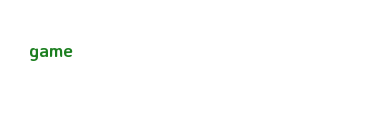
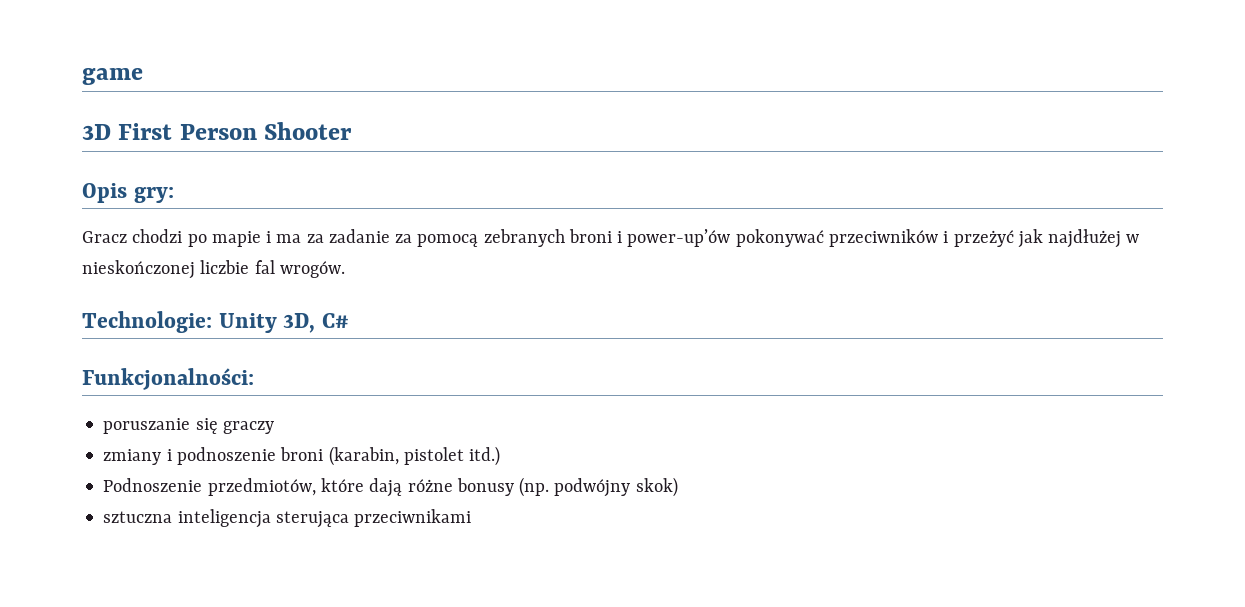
+ 3D First Person Shooter
+ Opis gry:
+ Gracz chodzi po mapie i ma za zadanie za pomocą zebranych broni i power-up’ów pokonywać przeciwników i przeżyć jak najdłużej w nieskończonej liczbie fal wrogów.
+ Technologie: Unity 3D, C#
+ Funkcjonalności:
+ poruszanie się graczy
+ zmiany i podnoszenie broni (karabin, pistolet itd.)
+ Podnoszenie przedmiotów, które dają różne bonusy (np. podwójny skok)
+ sztuczna inteligencja sterująca przeciwnikami

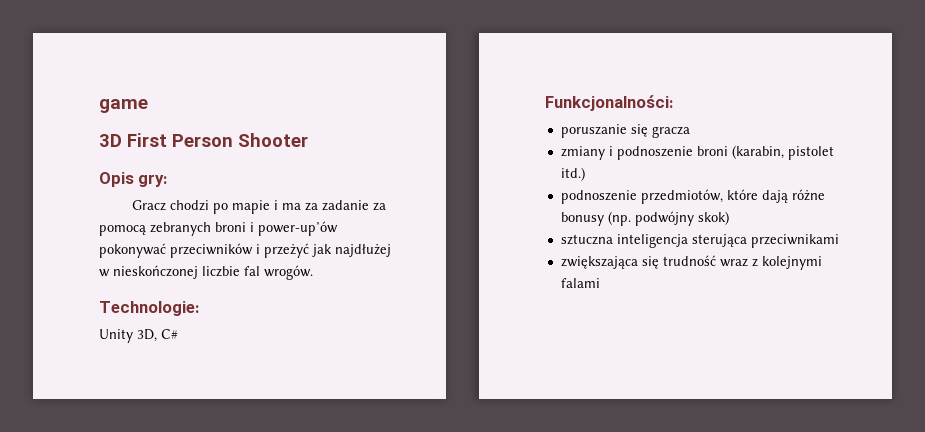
- Technologie: Unity 3D, C#
+ Technologie:
+ Unity 3D, C#
- poruszanie się graczy
+ poruszanie się gracza
- Podnoszenie przedmiotów, które dają różne bonusy (np. podwójny skok)
+ podnoszenie przedmiotów, które dają różne bonusy (np. podwójny skok)
+ zwiększająca się trudność wraz z kolejnymi falami

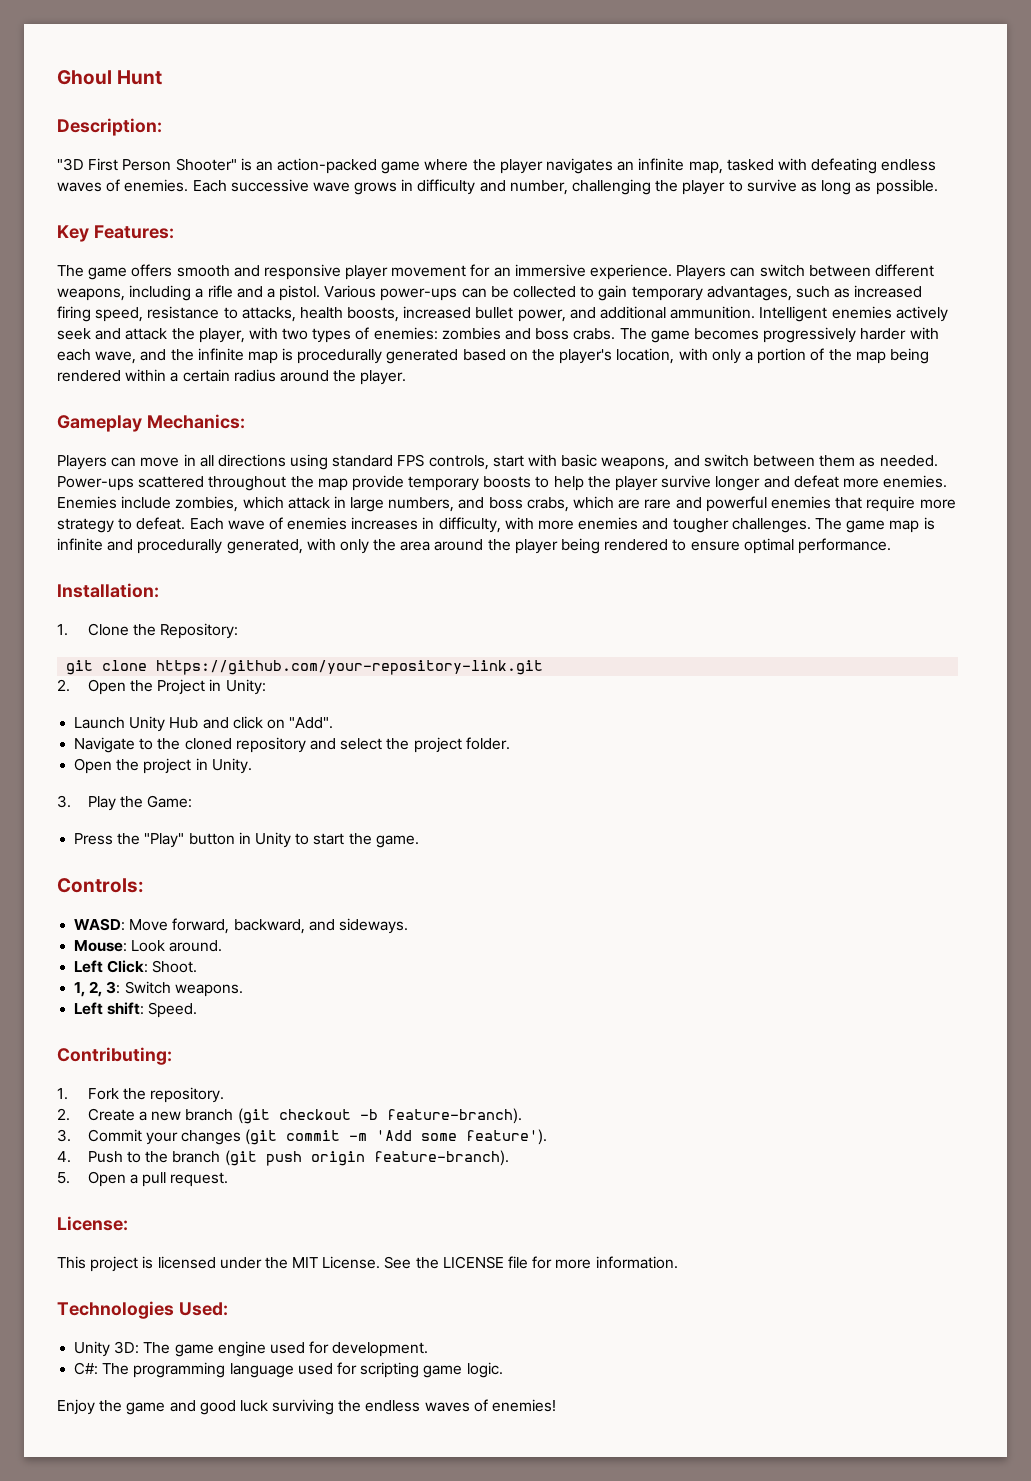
- game
- 3D First Person Shooter
- Opis gry:
- Gracz chodzi po mapie i ma za zadanie za pomocą zebranych broni i power-up’ów pokonywać przeciwników i przeżyć jak najdłużej w nieskończonej liczbie fal wrogów.
- Technologie:
- Unity 3D, C#
- Funkcjonalności:
- poruszanie się gracza
- zmiany i podnoszenie broni (karabin, pistolet itd.)
- podnoszenie przedmiotów, które dają różne bonusy (np. podwójny skok)
- sztuczna inteligencja sterująca przeciwnikami
- zwiększająca się trudność wraz z kolejnymi falami
+ Ghoul Hunt
+ Description:
+ "3D First Person Shooter" is an action-packed game where the player navigates an infinite map, tasked with defeating endless waves of enemies. Each successive wave grows in difficulty and number, challenging the player to survive as long as possible.
+ Key Features:
+ The game offers smooth and responsive player movement for an immersive experience. Players can switch between different weapons, including a rifle and a pistol. Various power-ups can be collected to gain temporary advantages, such as increased firing speed, resistance to attacks, health boosts, increased bullet power, and additional ammunition. Intelligent enemies actively seek and attack the player, with two types of enemies: zombies and boss crabs. The game becomes progressively harder with each wave, and the infinite map is procedurally generated based on the player's location, with only a portion of the map being rendered within a certain radius around the player.
+ Gameplay Mechanics:
+ Players can move in all directions using standard FPS controls, start with basic weapons, and switch between them as needed. Power-ups scattered throughout the map provide temporary boosts to help the player survive longer and defeat more enemies. Enemies include zombies, which attack in large numbers, and boss crabs, which are rare and powerful enemies that require more strategy to defeat. Each wave of enemies increases in difficulty, with more enemies and tougher challenges. The game map is infinite and procedurally generated, with only the area around the player being rendered to ensure optimal performance.
+ Installation:
+ 1. Clone the Repository:
+ git clone https://github.com/your-repository-link.git
+ 2. Open the Project in Unity:
+ Launch Unity Hub and click on "Add".
+ Navigate to the cloned repository and select the project folder.
+ Open the project in Unity.
+ 3. Play the Game:
+ Press the "Play" button in Unity to start the game.
+ Controls:
+ WASD: Move forward, backward, and sideways.
+ Mouse: Look around.
+ Left Click: Shoot.
+ 1, 2, 3: Switch weapons.
+ Left shift: Speed.
+ Contributing:
+ 1. Fork the repository.
+ 2. Create a new branch (git checkout -b feature-branch).
+ 3. Commit your changes (git commit -m 'Add some feature').
+ 4. Push to the branch (git push origin feature-branch).
+ 5. Open a pull request.
+ License:
+ This project is licensed under the MIT License. See the LICENSE file for more information.
+ Technologies Used:
+ Unity 3D: The game engine used for development.
+ C#: The programming language used for scripting game logic.
+ Enjoy the game and good luck surviving the endless waves of enemies!

